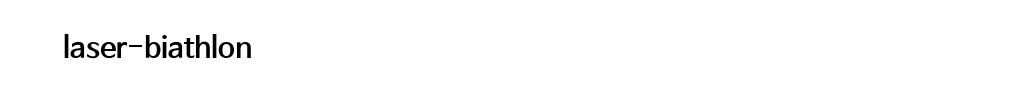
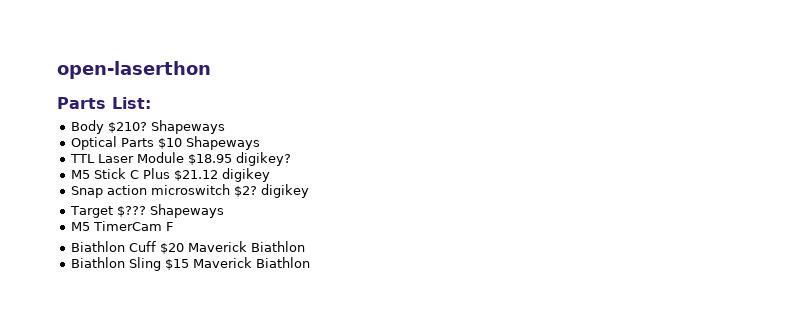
- laser-biathlon
+ open-laserthon
+ Parts List:
+ Body $210? Shapeways
+ Optical Parts $10 Shapeways
+ TTL Laser Module $18.95 digikey?
+ M5 Stick C Plus $21.12 digikey
+ Snap action microswitch $2? digikey
+ Target $??? Shapeways
+ M5 TimerCam F
+ Biathlon Cuff $20 Maverick Biathlon
+ Biathlon Sling $15 Maverick Biathlon

